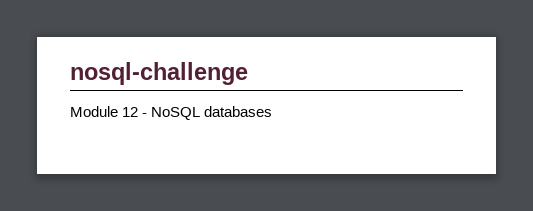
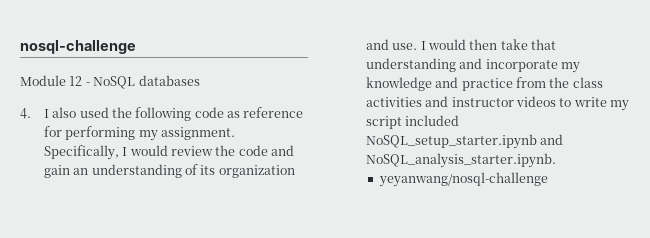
+ 4. I also used the following code as reference for performing my assignment. Specifically, I would review the code and gain an understanding of its organization and use. I would then take that understanding and incorporate my knowledge and practice from the class activities and instructor videos to write my script included NoSQL_setup_starter.ipynb and NoSQL_analysis_starter.ipynb.
+ yeyanwang/nosql-challenge

